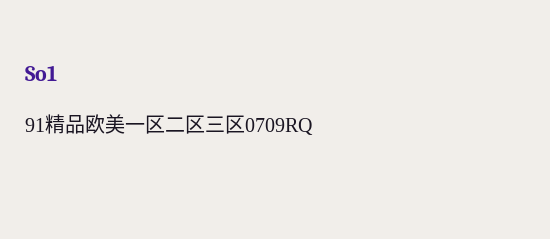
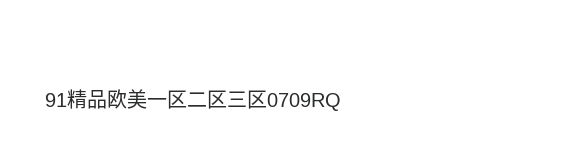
- So1

